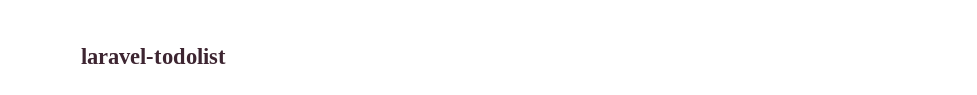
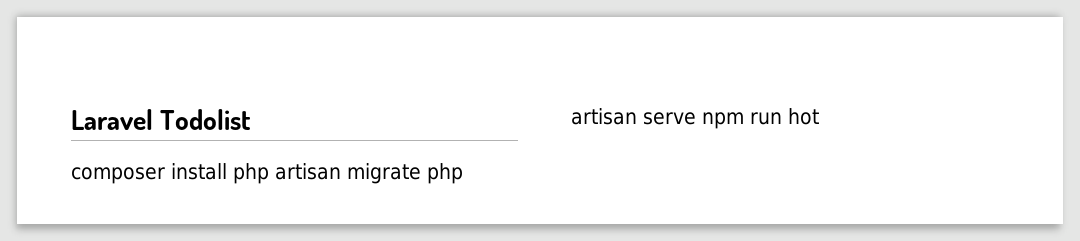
- laravel-todolist
+ Laravel Todolist
+ composer install php artisan migrate php artisan serve npm run hot

